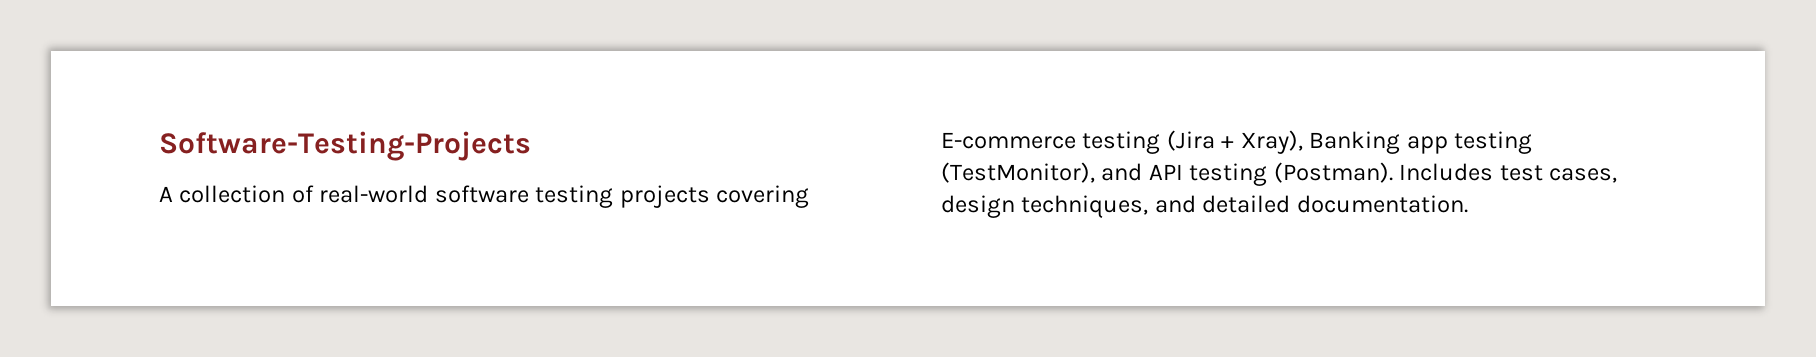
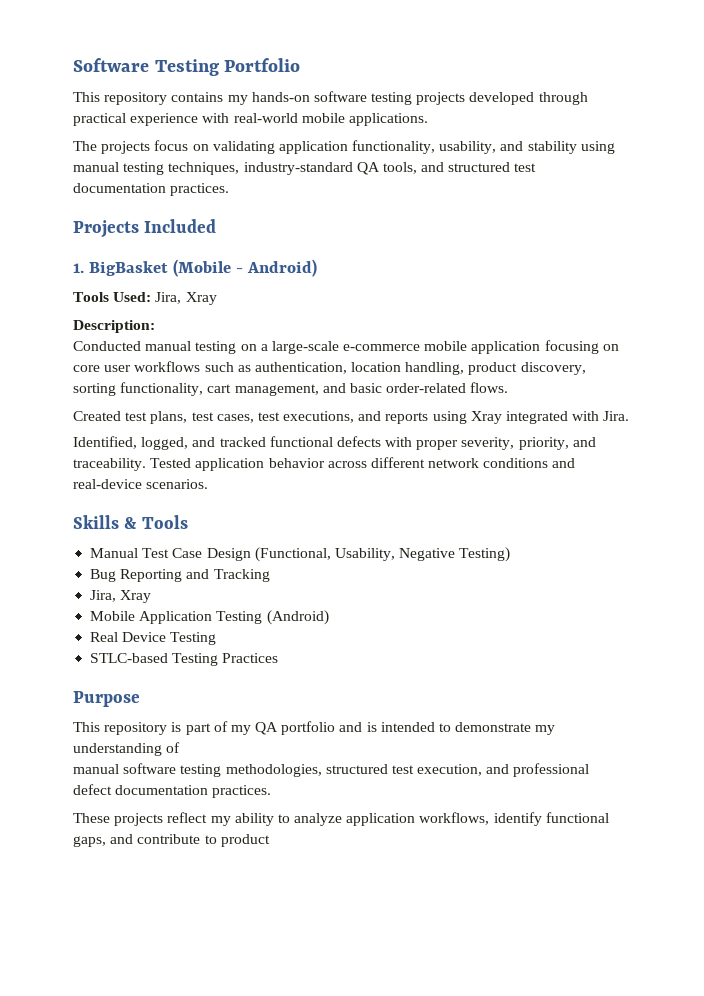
- Software-Testing-Projects
- A collection of real-world software testing projects covering E-commerce testing (Jira + Xray), Banking app testing (TestMonitor), and API testing (Postman). Includes test cases, design techniques, and detailed documentation.
+ Software Testing Portfolio
+ This repository contains my hands-on software testing projects developed through practical experience with real-world mobile applications.
+ The projects focus on validating application functionality, usability, and stability using manual testing techniques, industry-standard QA tools, and structured test documentation practices.
+ Projects Included
+ 1. BigBasket (Mobile - Android)
+ Tools Used: Jira, Xray
+ Description:
+ Conducted manual testing on a large-scale e-commerce mobile application focusing on core user workflows such as authentication, location handling, product discovery, sorting functionality, cart management, and basic order-related flows.
+ Created test plans, test cases, test executions, and reports using Xray integrated with Jira.
+ Identified, logged, and tracked functional defects with proper severity, priority, and traceability. Tested application behavior across different network conditions and real-device scenarios.
+ Skills & Tools
+ Manual Test Case Design (Functional, Usability, Negative Testing)
+ Bug Reporting and Tracking
+ Jira, Xray
+ Mobile Application Testing (Android)
+ Real Device Testing
+ STLC-based Testing Practices
+ Purpose
+ This repository is part of my QA portfolio and is intended to demonstrate my understanding of
+ manual software testing methodologies, structured test execution, and professional defect documentation practices.
+ These projects reflect my ability to analyze application workflows, identify functional gaps, and contribute to product

